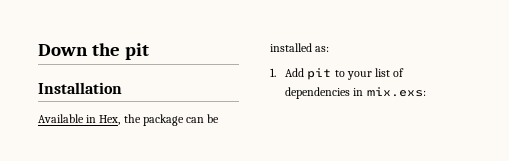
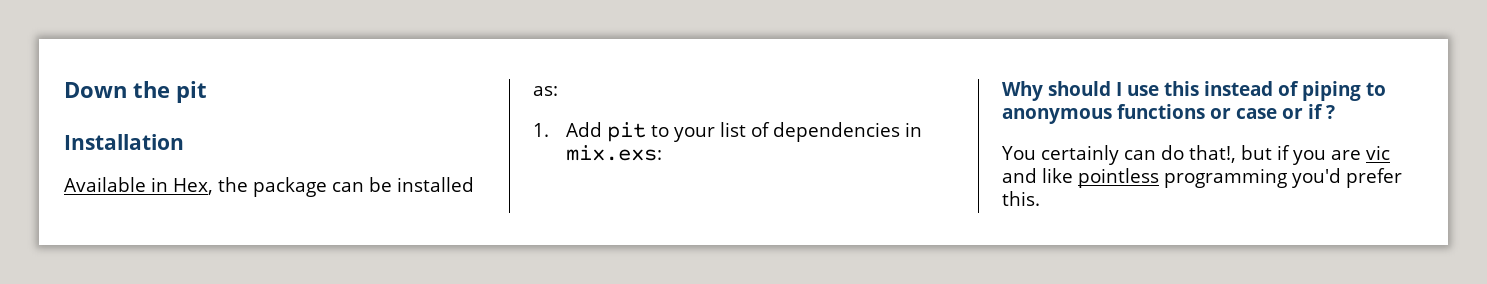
+ Why should I use this instead of piping to anonymous functions or case or if ?
+ You certainly can do that!, but if you are vic and like pointless programming you'd prefer this.

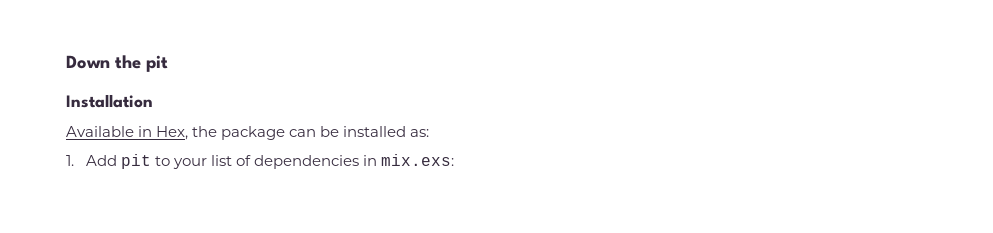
- Why should I use this instead of piping to anonymous functions or case or if ?
- You certainly can do that!, but if you are vic and like pointless programming you'd prefer this.

